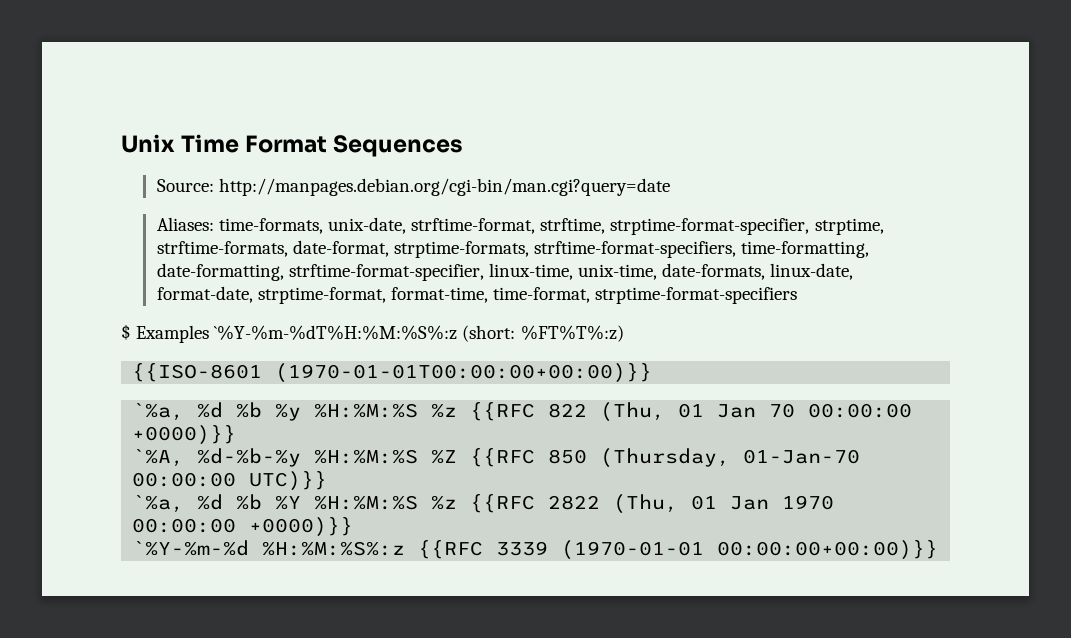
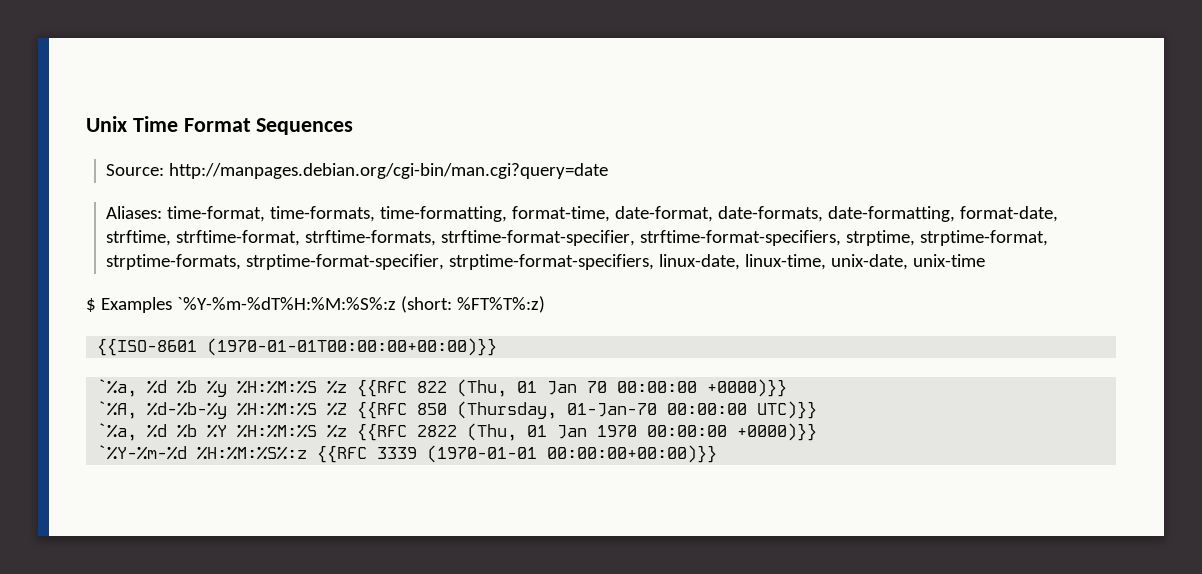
- Aliases: time-formats, unix-date, strftime-format, strftime, strptime-format-specifier, strptime, strftime-formats, date-format, strptime-formats, strftime-format-specifiers, time-formatting, date-formatting, strftime-format-specifier, linux-time, unix-time, date-formats, linux-date, format-date, strptime-format, format-time, time-format, strptime-format-specifiers
+ Aliases: time-format, time-formats, time-formatting, format-time, date-format, date-formats, date-formatting, format-date, strftime, strftime-format, strftime-formats, strftime-format-specifier, strftime-format-specifiers, strptime, strptime-format, strptime-formats, strptime-format-specifier, strptime-format-specifiers, linux-date, linux-time, unix-date, unix-time

